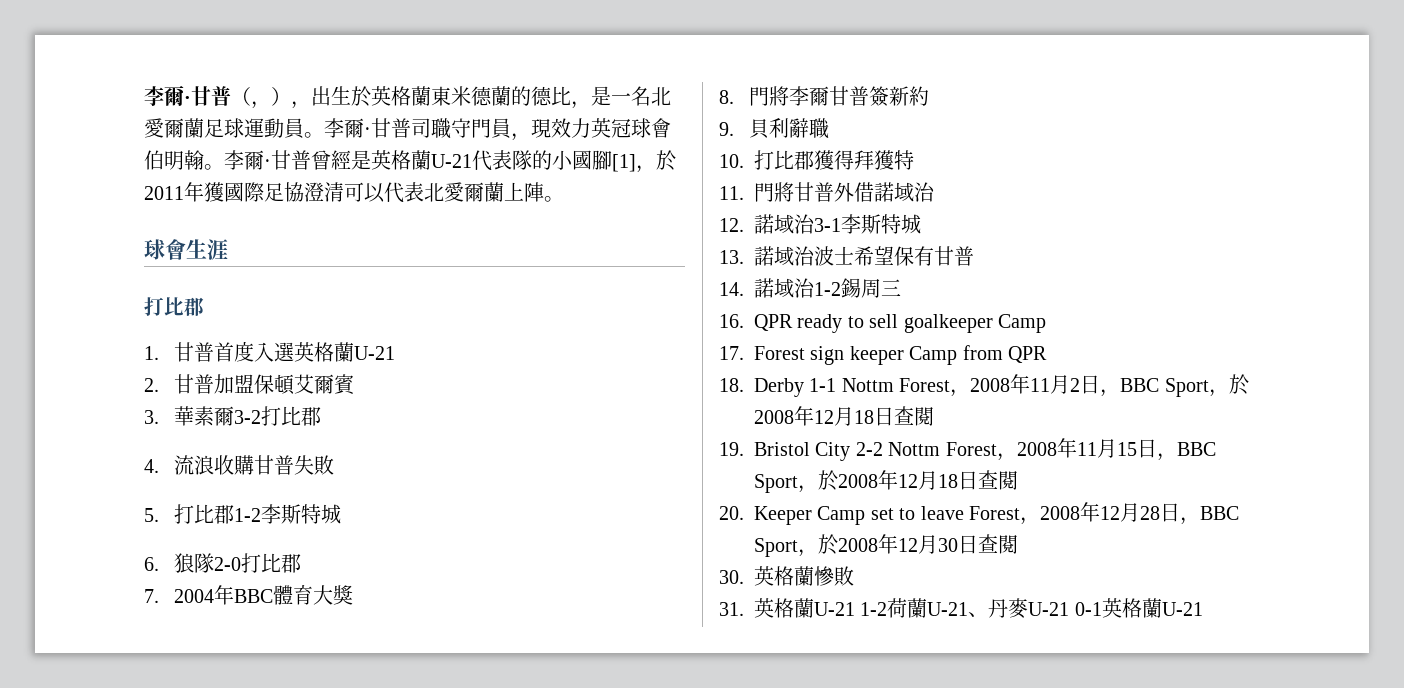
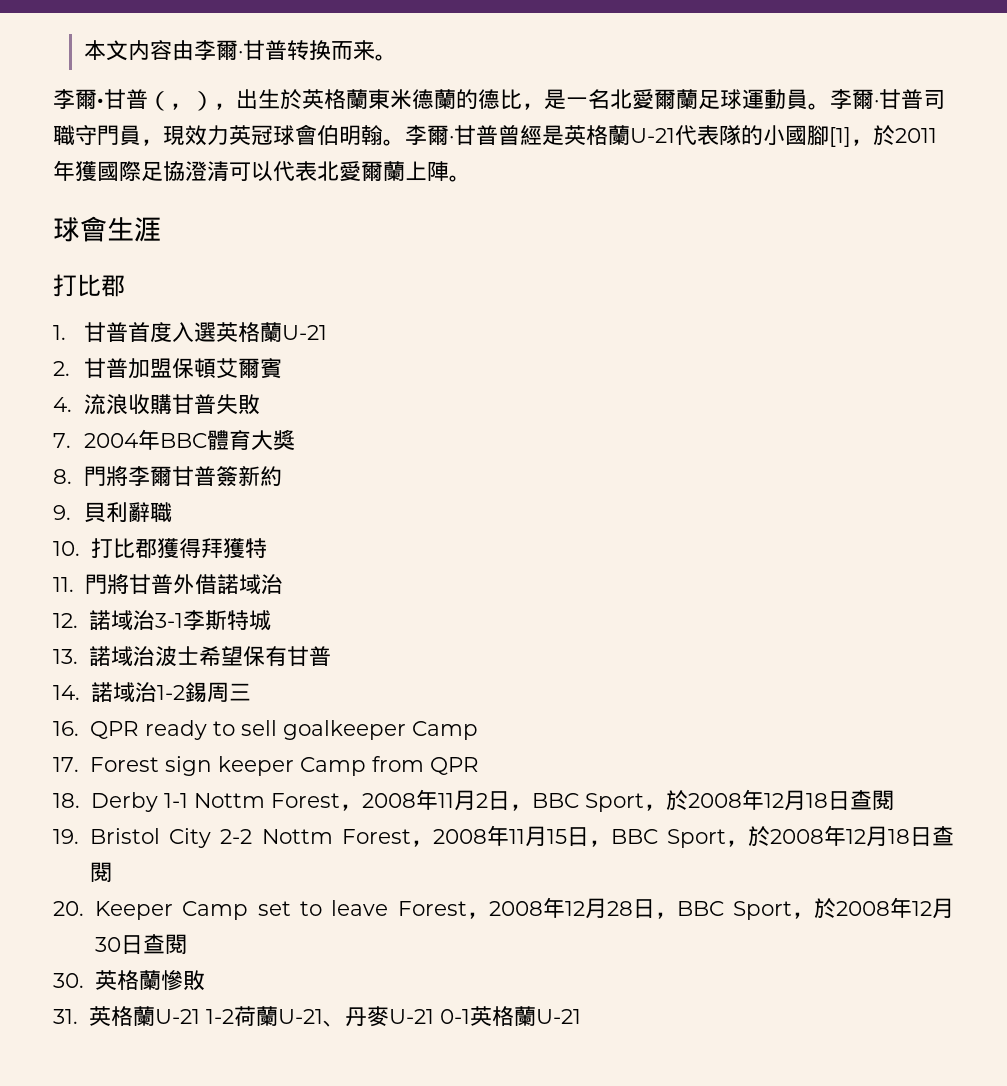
+ 本文内容由李爾·甘普转换而来。
- 3.華素爾3-2打比郡
  4.流浪收購甘普失敗
- 5.打比郡1-2李斯特城
- 6.狼隊2-0打比郡

